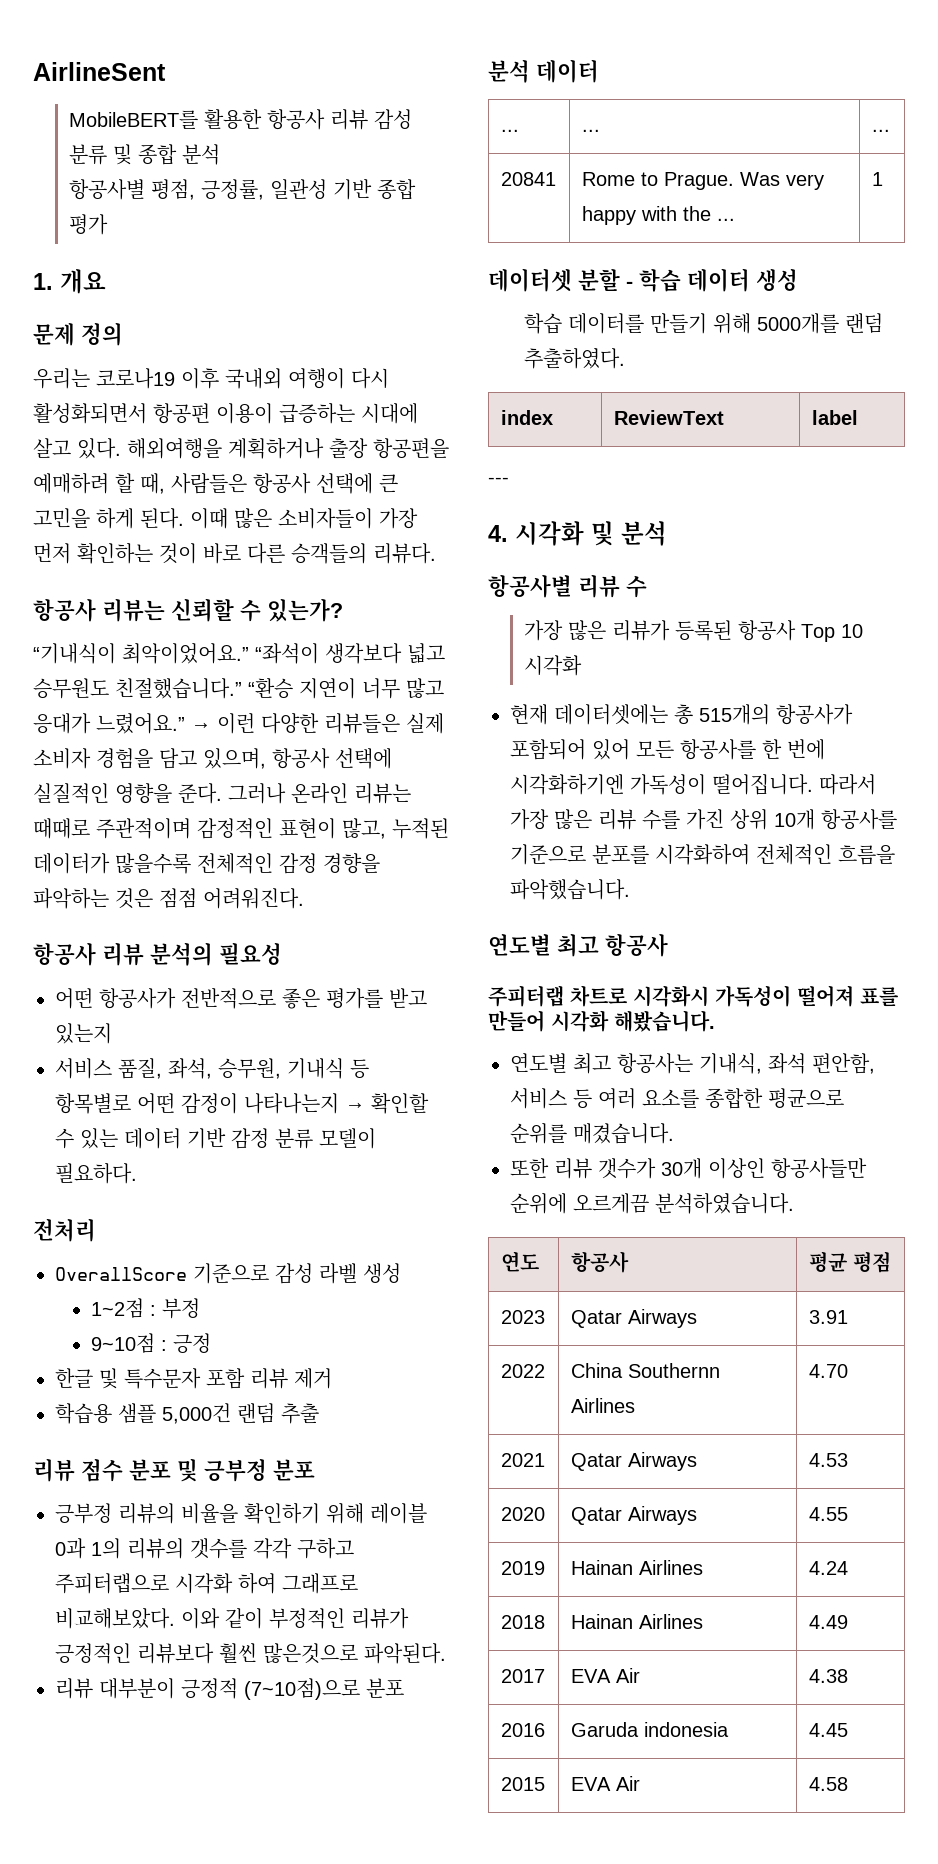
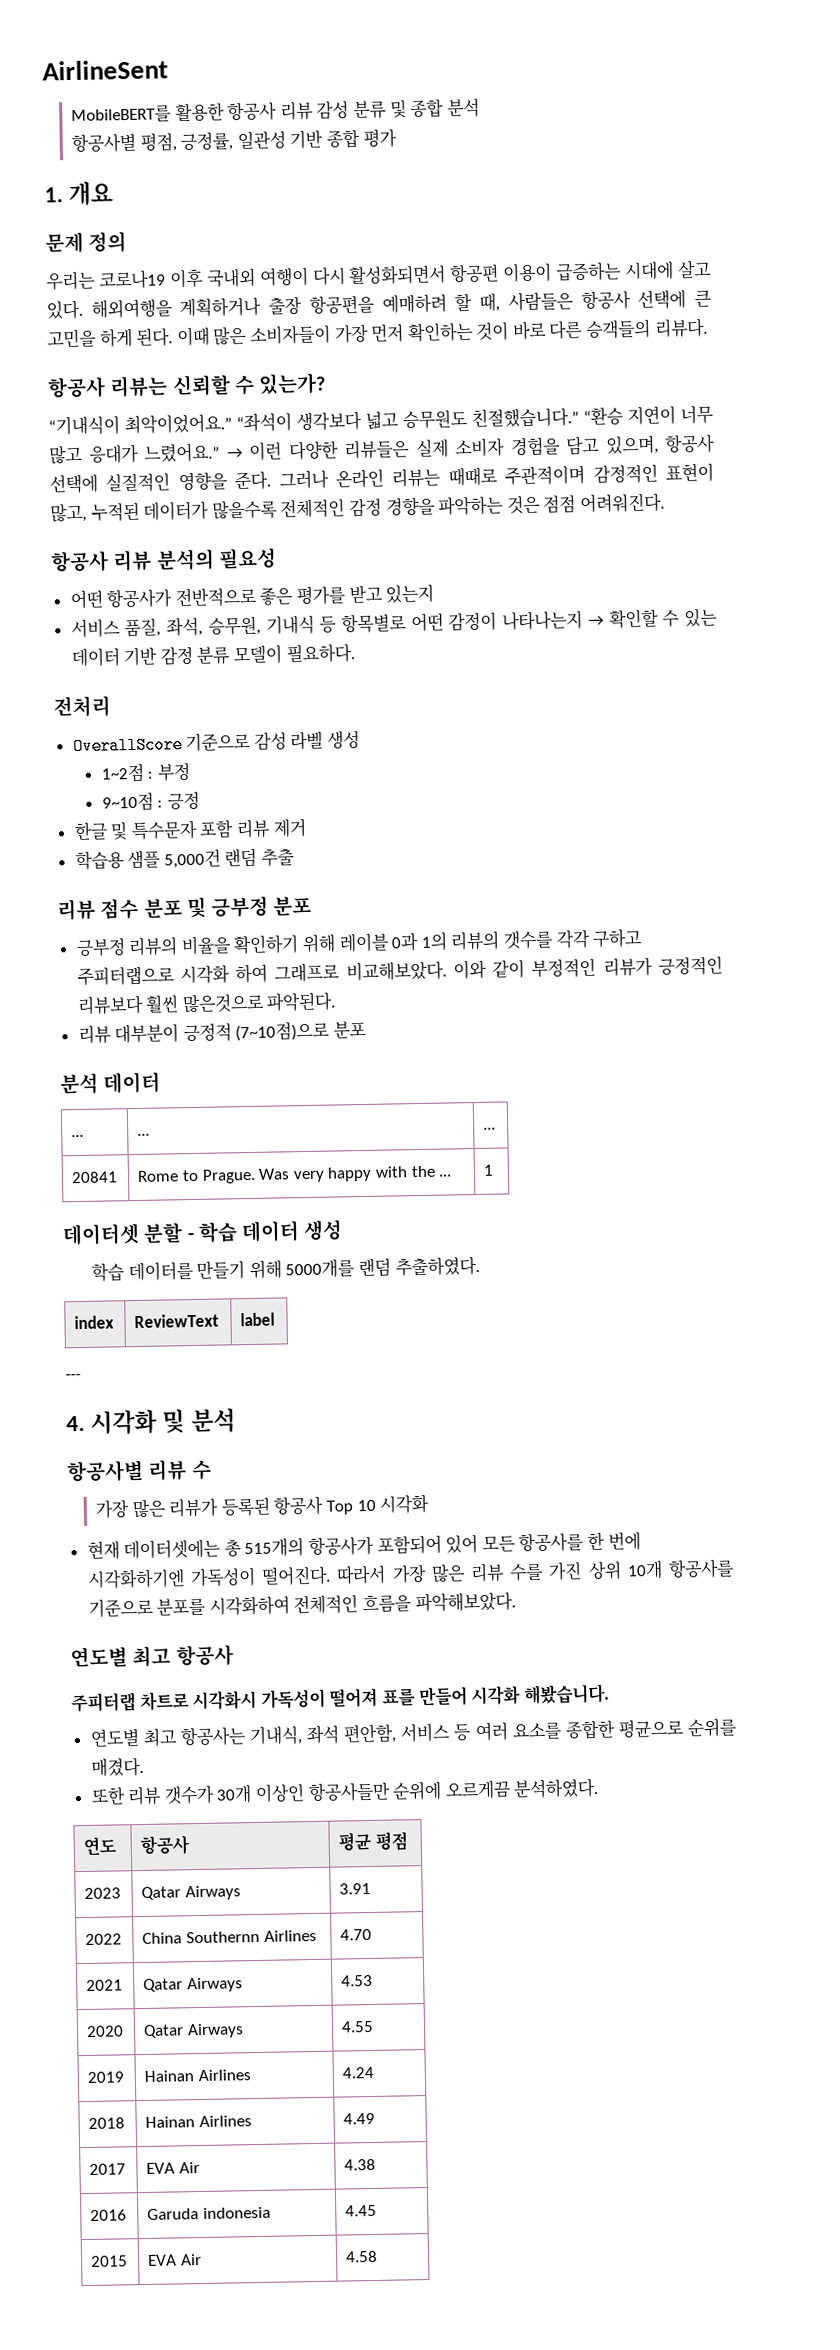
- 현재 데이터셋에는 총 515개의 항공사가 포함되어 있어 모든 항공사를 한 번에 시각화하기엔 가독성이 떨어집니다.
+ 현재 데이터셋에는 총 515개의 항공사가 포함되어 있어 모든 항공사를 한 번에 시각화하기엔 가독성이 떨어진다.
- 따라서 가장 많은 리뷰 수를 가진 상위 10개 항공사를 기준으로 분포를 시각화하여 전체적인 흐름을 파악했습니다.
+ 따라서 가장 많은 리뷰 수를 가진 상위 10개 항공사를 기준으로 분포를 시각화하여 전체적인 흐름을 파악해보았다.
- 연도별 최고 항공사는 기내식, 좌석 편안함, 서비스 등 여러 요소를 종합한 평균으로 순위를 매겼습니다.
+ 연도별 최고 항공사는 기내식, 좌석 편안함, 서비스 등 여러 요소를 종합한 평균으로 순위를 매겼다.
- 또한 리뷰 갯수가 30개 이상인 항공사들만 순위에 오르게끔 분석하였습니다.
+ 또한 리뷰 갯수가 30개 이상인 항공사들만 순위에 오르게끔 분석하였다.

